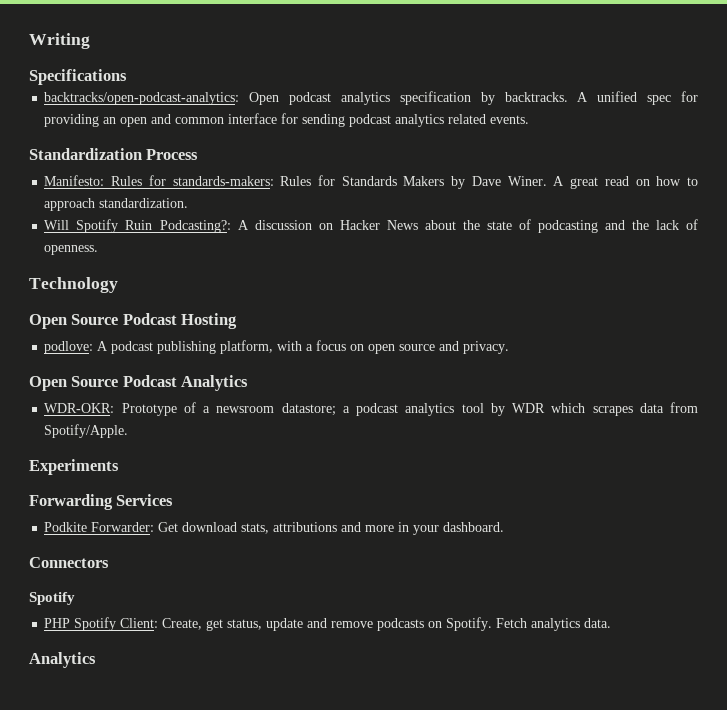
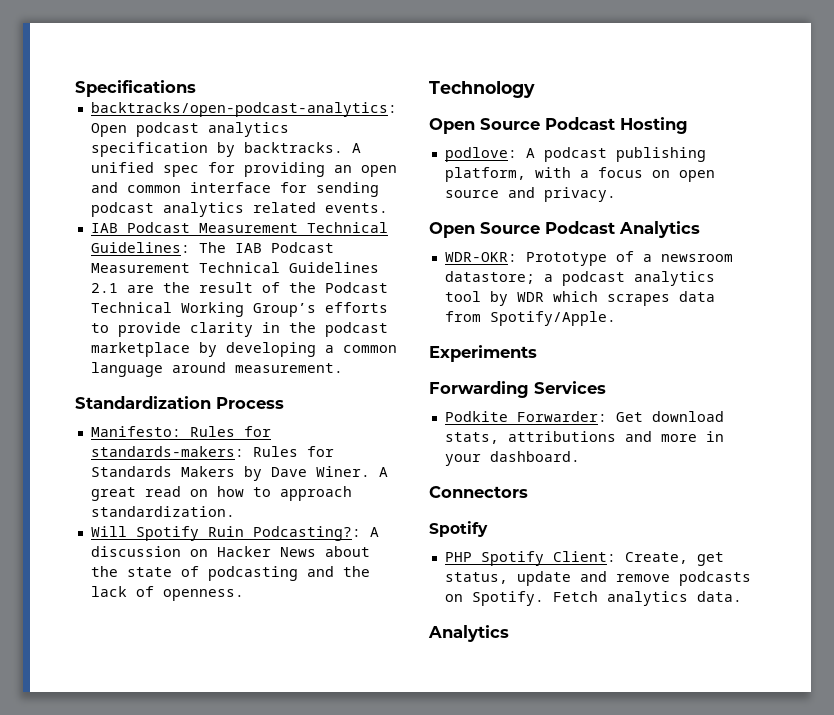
- Writing
+ IAB Podcast Measurement Technical Guidelines: The IAB Podcast Measurement Technical Guidelines 2.1 are the result of the Podcast Technical Working Group’s efforts to provide clarity in the podcast marketplace by developing a common language around measurement.

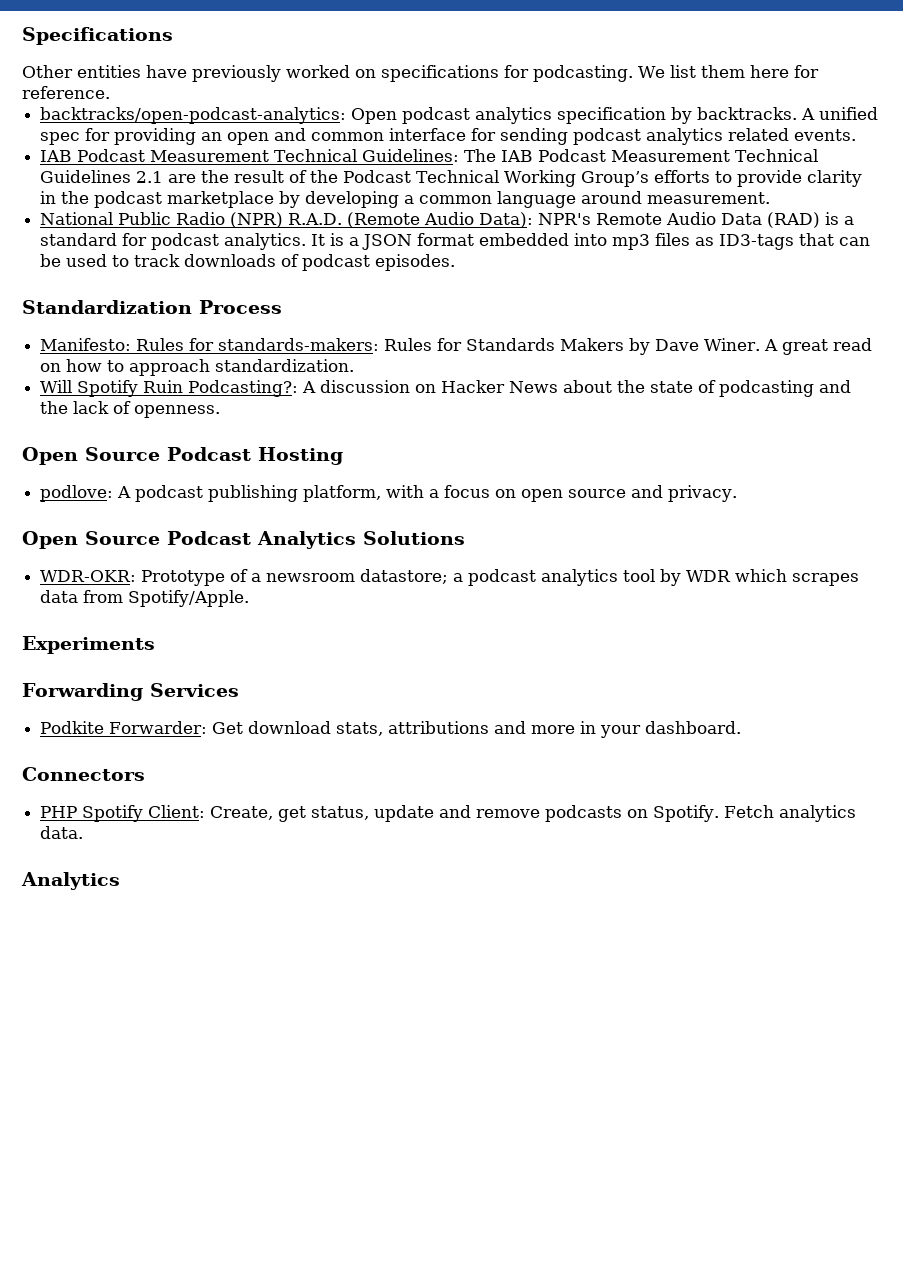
+ Other entities have previously worked on specifications for podcasting. We list them here for reference.
+ National Public Radio (NPR) R.A.D. (Remote Audio Data): NPR's Remote Audio Data (RAD) is a standard for podcast analytics. It is a JSON format embedded into mp3 files as ID3-tags that can be used to track downloads of podcast episodes.
- Technology
- Open Source Podcast Analytics
+ Open Source Podcast Analytics Solutions
  Connectors
- Spotify

